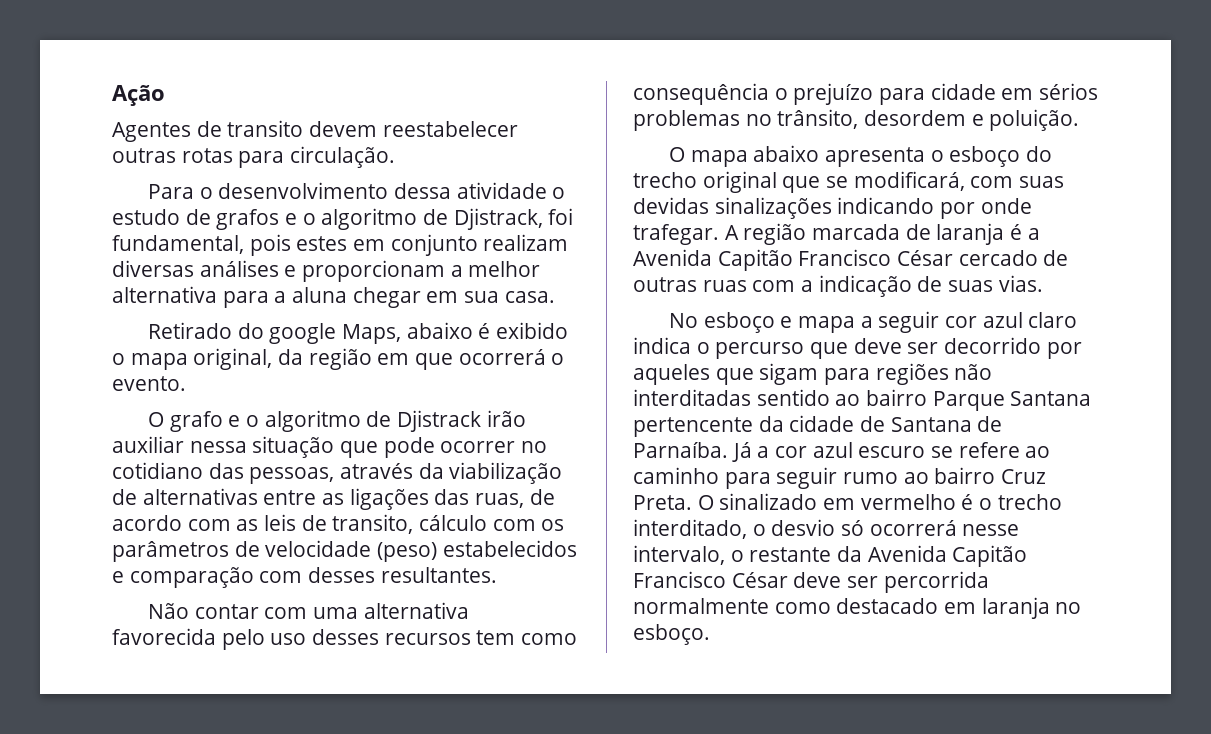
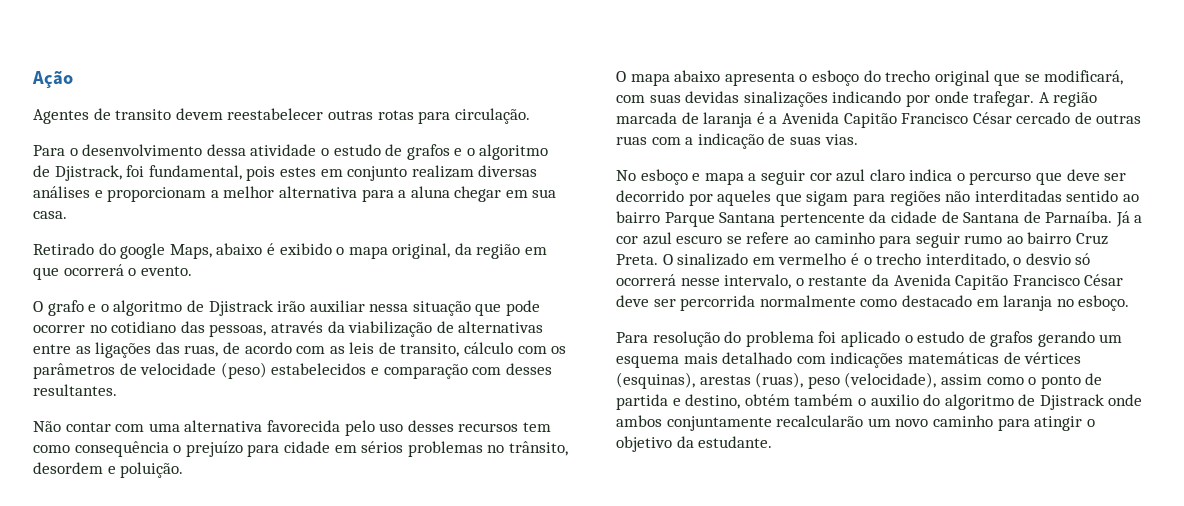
+ Para resolução do problema foi aplicado o estudo de grafos gerando um esquema mais detalhado com indicações matemáticas de vértices (esquinas), arestas (ruas), peso (velocidade), assim como o ponto de partida e destino, obtém também o auxilio do algoritmo de Djistrack onde ambos conjuntamente recalcularão um novo caminho para atingir o objetivo da estudante.

